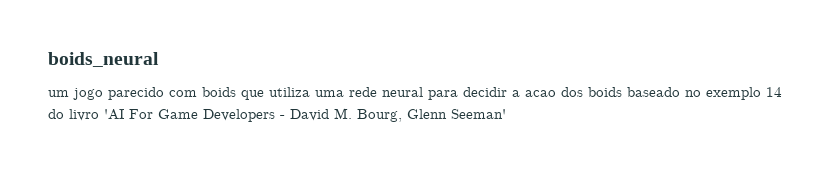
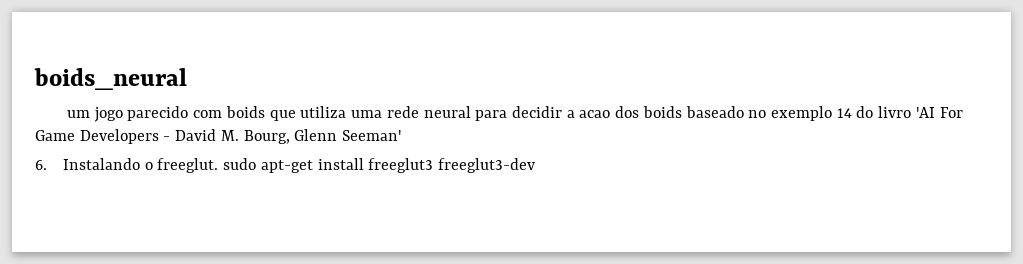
+ 6. Instalando o freeglut. sudo apt-get install freeglut3 freeglut3-dev

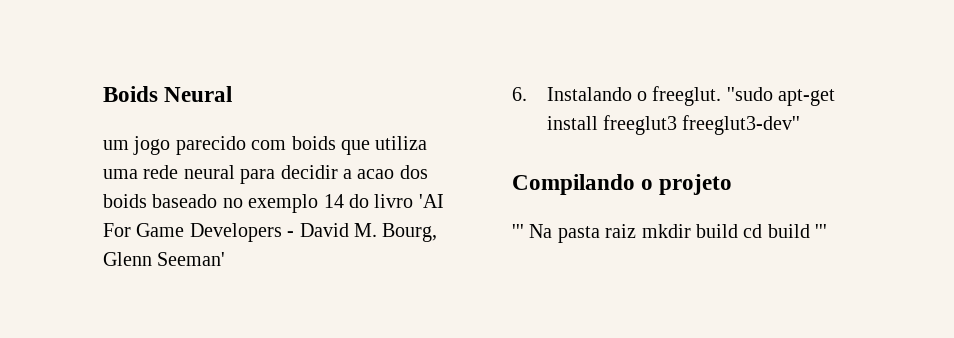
- boids_neural
+ Boids Neural
- 6. Instalando o freeglut. sudo apt-get install freeglut3 freeglut3-dev
+ 6. Instalando o freeglut. ''sudo apt-get install freeglut3 freeglut3-dev''
+ Compilando o projeto
+ ''' Na pasta raiz mkdir build cd build '''

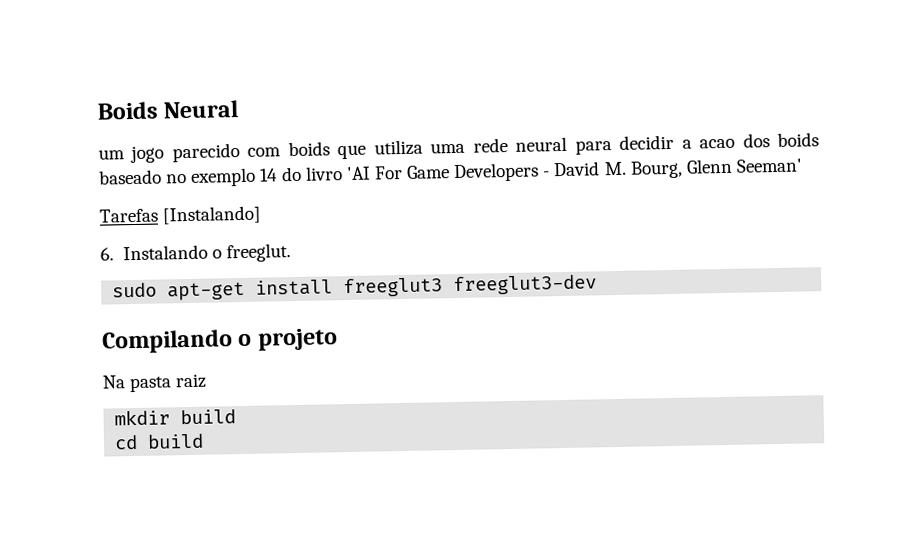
+ Tarefas [Instalando]
- 6. Instalando o freeglut. ''sudo apt-get install freeglut3 freeglut3-dev''
+ 6. Instalando o freeglut.
+ sudo apt-get install freeglut3 freeglut3-dev
- ''' Na pasta raiz mkdir build cd build '''
+ Na pasta raiz
+ mkdir build
+ cd build

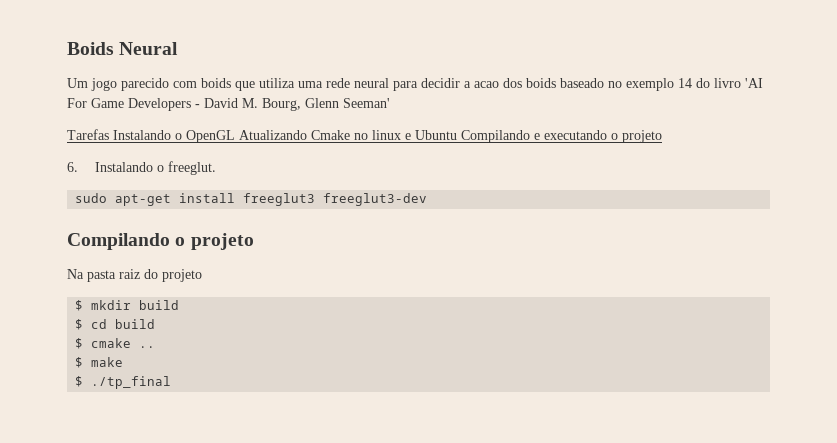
- um jogo parecido com boids que utiliza uma rede neural para decidir a acao dos boids baseado no exemplo 14 do livro 'AI For Game Developers - David M. Bourg, Glenn Seeman'
+ Um jogo parecido com boids que utiliza uma rede neural para decidir a acao dos boids baseado no exemplo 14 do livro 'AI For Game Developers - David M. Bourg, Glenn Seeman'
- Tarefas [Instalando]
+ Tarefas Instalando o OpenGL Atualizando Cmake no linux e Ubuntu Compilando e executando o projeto
- Na pasta raiz
- mkdir build
+ Na pasta raiz do projeto
+ $ mkdir build
- cd build
+ $ cd build
+ $ cmake ..
+ $ make
+ $ ./tp_final

